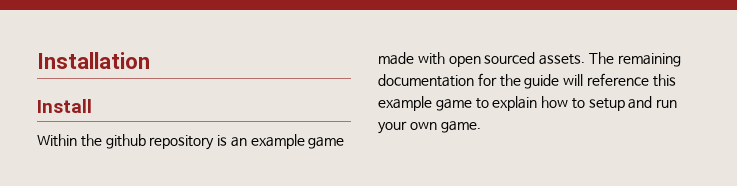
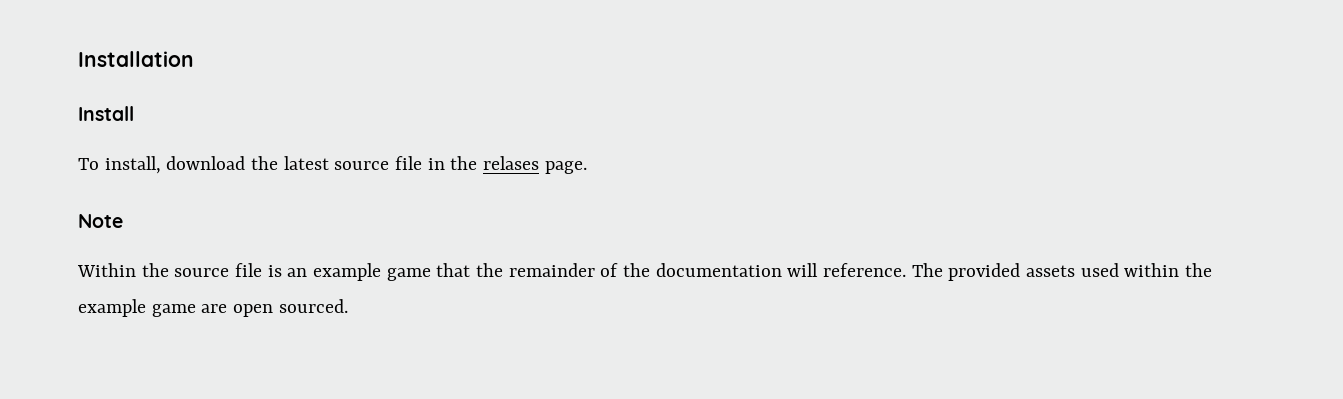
+ To install, download the latest source file in the relases page.
+ Note
- Within the github repository is an example game made with open sourced assets. The remaining documentation for the guide will reference this example game to explain how to setup and run your own game.
+ Within the source file is an example game that the remainder of the documentation will reference. The provided assets used within the example game are open sourced.

